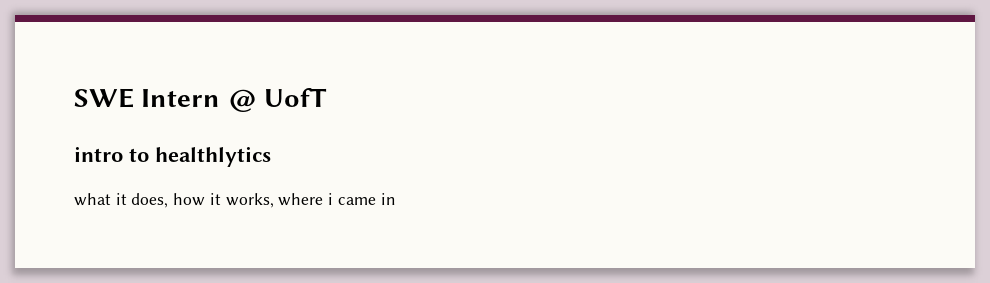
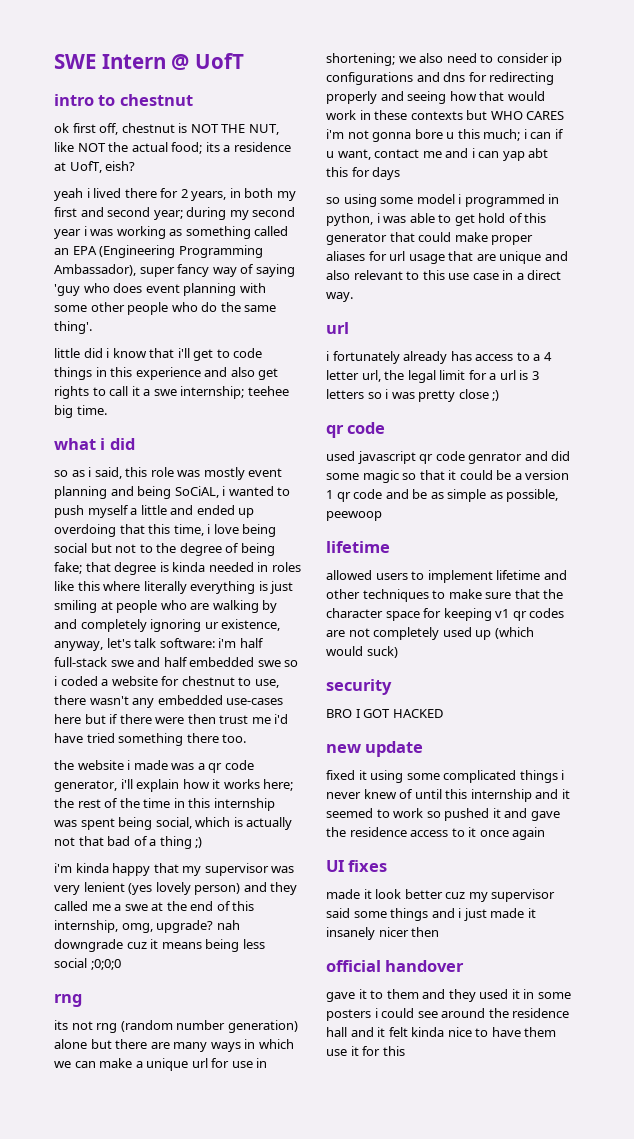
- intro to healthlytics
- what it does, how it works, where i came in
+ intro to chestnut
+ ok first off, chestnut is NOT THE NUT, like NOT the actual food; its a residence at UofT, eish?
+ yeah i lived there for 2 years, in both my first and second year; during my second year i was working as something called an EPA (Engineering Programming Ambassador), super fancy way of saying 'guy who does event planning with some other people who do the same thing'.
+ little did i know that i'll get to code things in this experience and also get rights to call it a swe internship; teehee big time.
+ what i did
+ so as i said, this role was mostly event planning and being SoCiAL, i wanted to push myself a little and ended up overdoing that this time, i love being social but not to the degree of being fake; that degree is kinda needed in roles like this where literally everything is just smiling at people who are walking by and completely ignoring ur existence, anyway, let's talk software: i'm half full-stack swe and half embedded swe so i coded a website for chestnut to use, there wasn't any embedded use-cases here but if there were then trust me i'd have tried something there too.
+ the website i made was a qr code generator, i'll explain how it works here; the rest of the time in this internship was spent being social, which is actually not that bad of a thing ;)
+ i'm kinda happy that my supervisor was very lenient (yes lovely person) and they called me a swe at the end of this internship, omg, upgrade? nah downgrade cuz it means being less social ;0;0;0
+ rng
+ its not rng (random number generation) alone but there are many ways in which we can make a unique url for use in shortening; we also need to consider ip configurations and dns for redirecting properly and seeing how that would work in these contexts but WHO CARES i'm not gonna bore u this much; i can if u want, contact me and i can yap abt this for days
+ so using some model i programmed in python, i was able to get hold of this generator that could make proper aliases for url usage that are unique and also relevant to this use case in a direct way.
+ url
+ i fortunately already has access to a 4 letter url, the legal limit for a url is 3 letters so i was pretty close ;)
+ qr code
+ used javascript qr code genrator and did some magic so that it could be a version 1 qr code and be as simple as possible, peewoop
+ lifetime
+ allowed users to implement lifetime and other techniques to make sure that the character space for keeping v1 qr codes are not completely used up (which would suck)
+ security
+ BRO I GOT HACKED
+ new update
+ fixed it using some complicated things i never knew of until this internship and it seemed to work so pushed it and gave the residence access to it once again
+ UI fixes
+ made it look better cuz my supervisor said some things and i just made it insanely nicer then
+ official handover
+ gave it to them and they used it in some posters i could see around the residence hall and it felt kinda nice to have them use it for this

